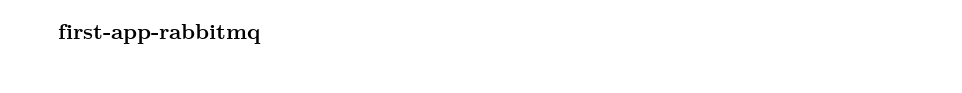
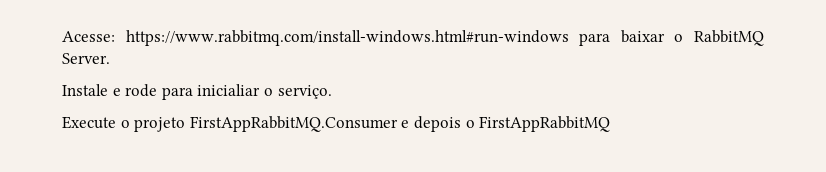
- first-app-rabbitmq
+ Acesse: https://www.rabbitmq.com/install-windows.html#run-windows para baixar o RabbitMQ Server.
+ Instale e rode para inicialiar o serviço.
+ Execute o projeto FirstAppRabbitMQ.Consumer e depois o FirstAppRabbitMQ

